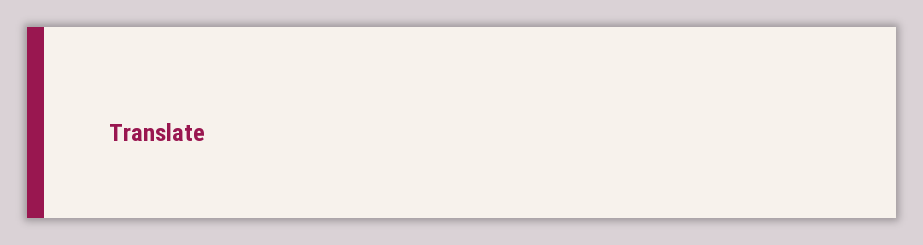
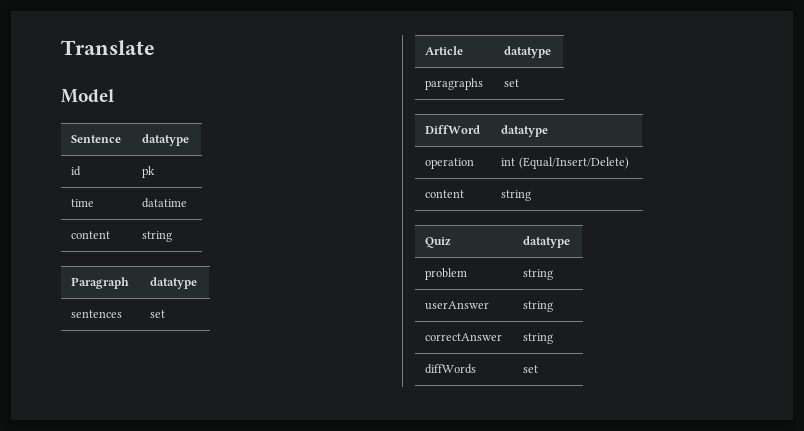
+ Model
+ Sentence | datatype
+ id | pk
+ time | datatime
+ content | string
+ Paragraph | datatype
+ sentences | set
+ Article | datatype
+ paragraphs | set
+ DiffWord | datatype
+ operation | int (Equal/Insert/Delete)
+ content | string
+ Quiz | datatype
+ problem | string
+ userAnswer | string
+ correctAnswer | string
+ diffWords | set

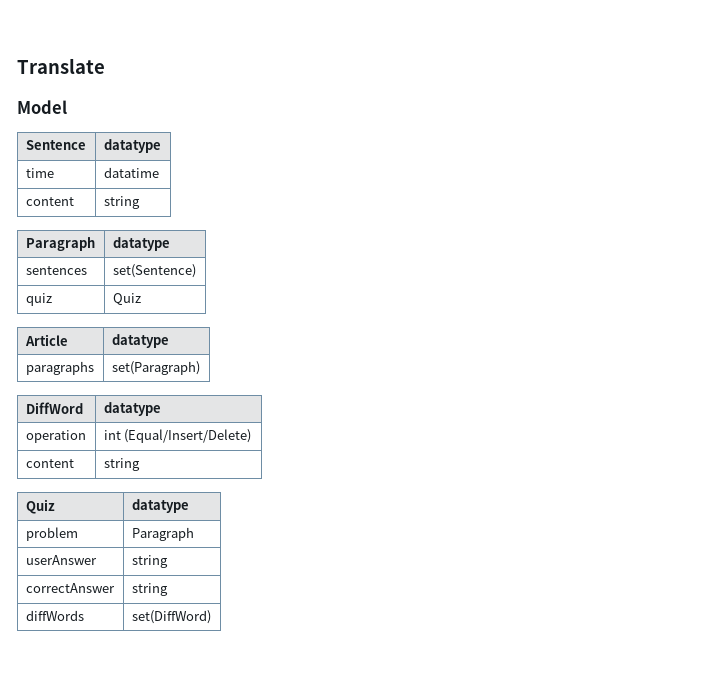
- id | pk
- sentences | set
+ sentences | set(Sentence)
+ quiz | Quiz
- paragraphs | set
+ paragraphs | set(Paragraph)
- problem | string
+ problem | Paragraph
- diffWords | set
+ diffWords | set(DiffWord)

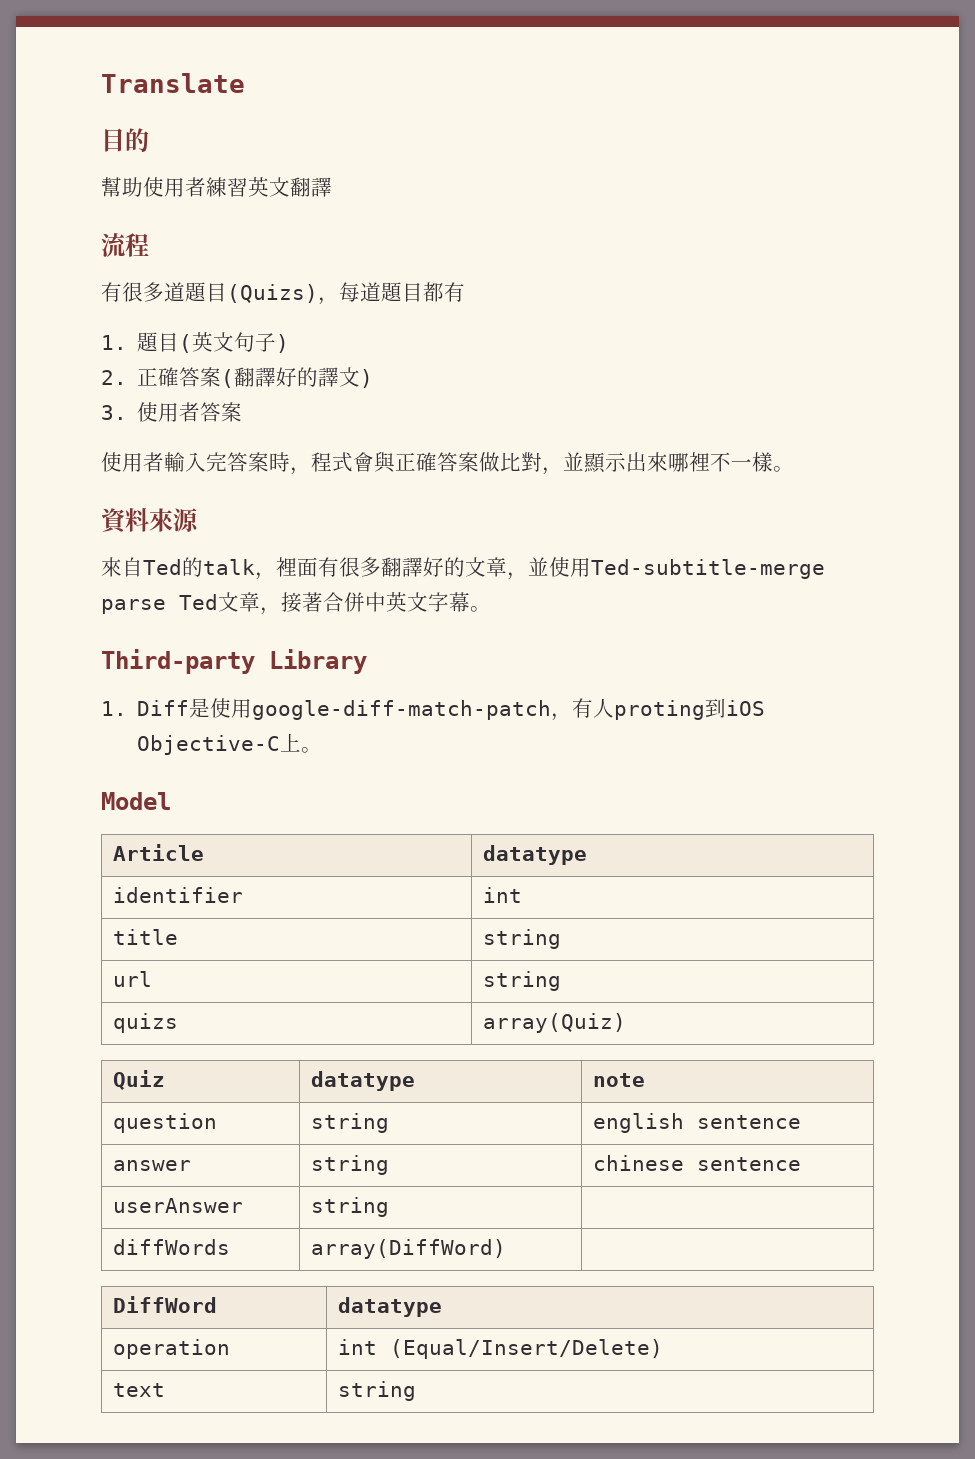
+ 目的
+ 幫助使用者練習英文翻譯
+ 流程
+ 有很多道題目(Quizs)，每道題目都有
+ 1.題目(英文句子)
+ 2.正確答案(翻譯好的譯文)
+ 3.使用者答案
+ 使用者輸入完答案時，程式會與正確答案做比對，並顯示出來哪裡不一樣。
+ 資料來源
+ 來自Ted的talk，裡面有很多翻譯好的文章，並使用Ted-subtitle-merge parse Ted文章，接著合併中英文字幕。
+ Third-party Library
+ 1. Diff是使用google-diff-match-patch，有人proting到iOS Objective-C上。
  Model
- Sentence | datatype
- time | datatime
- content | string
- Paragraph | datatype
- sentences | set(Sentence)
- quiz | Quiz
  Article | datatype
- paragraphs | set(Paragraph)
+ identifier | int
+ title | string
+ url | string
+ quizs | array(Quiz)
+ Quiz | datatype | note
+ question | string | english sentence
+ answer | string | chinese sentence
+ userAnswer | string |
+ diffWords | array(DiffWord) |
  operation | int (Equal/Insert/Delete)
- content | string
- Quiz | datatype
- problem | Paragraph
- userAnswer | string
- correctAnswer | string
- diffWords | set(DiffWord)
+ text | string

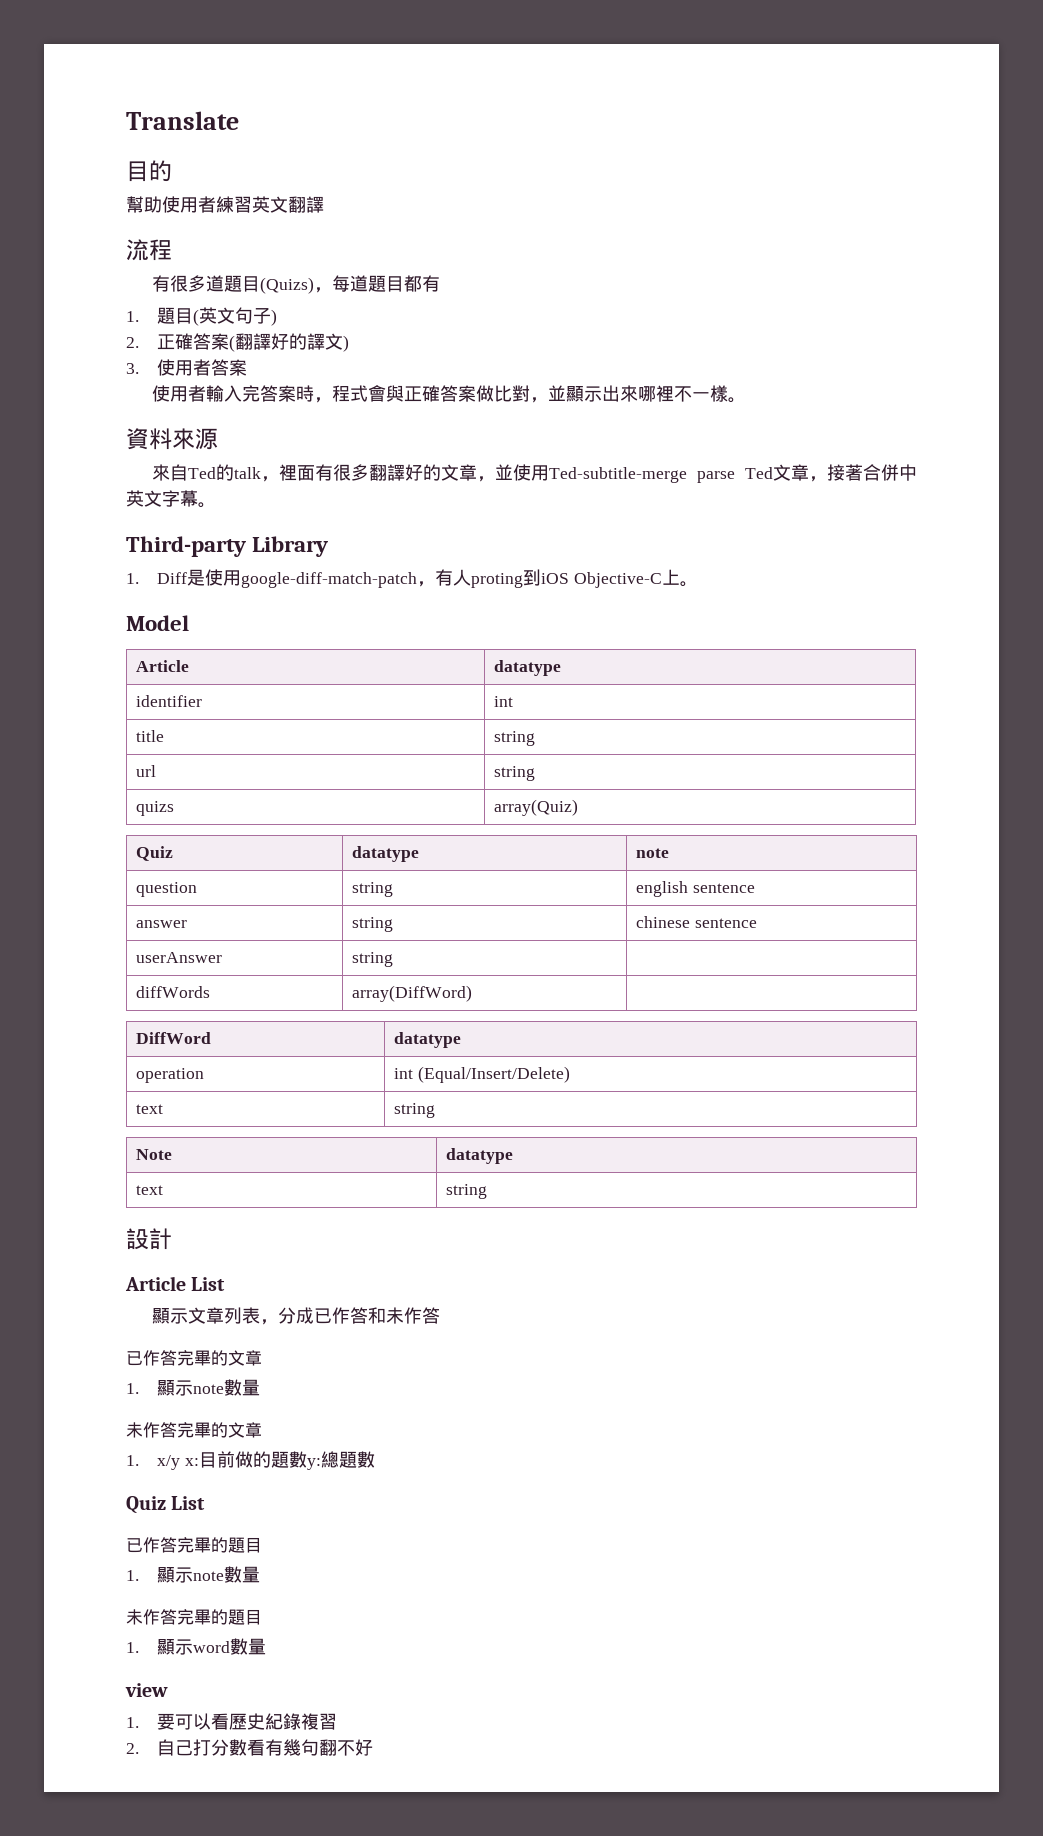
+ Note | datatype
+ text | string
+ 設計
+ Article List
+ 顯示文章列表，分成已作答和未作答
+ 已作答完畢的文章
+ 1.顯示note數量
+ 未作答完畢的文章
+ 1. x/y x:目前做的題數y:總題數
+ Quiz List
+ 已作答完畢的題目
+ 1.顯示note數量
+ 未作答完畢的題目
+ 1.顯示word數量
+ view
+ 1.要可以看歷史紀錄複習
+ 2.自己打分數看有幾句翻不好

